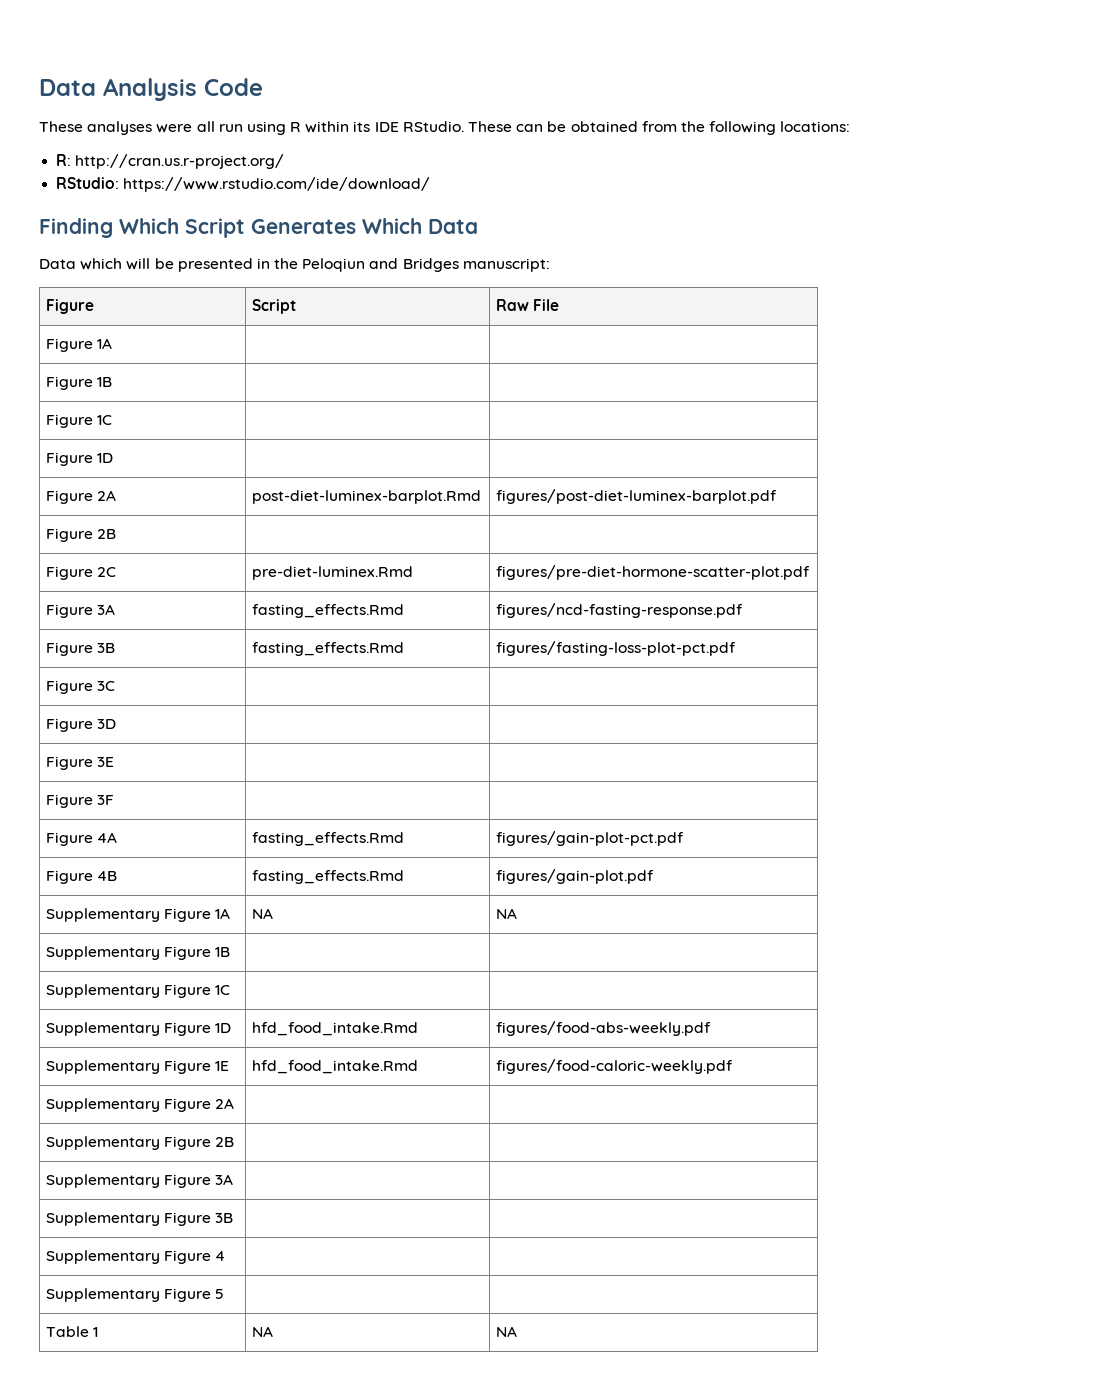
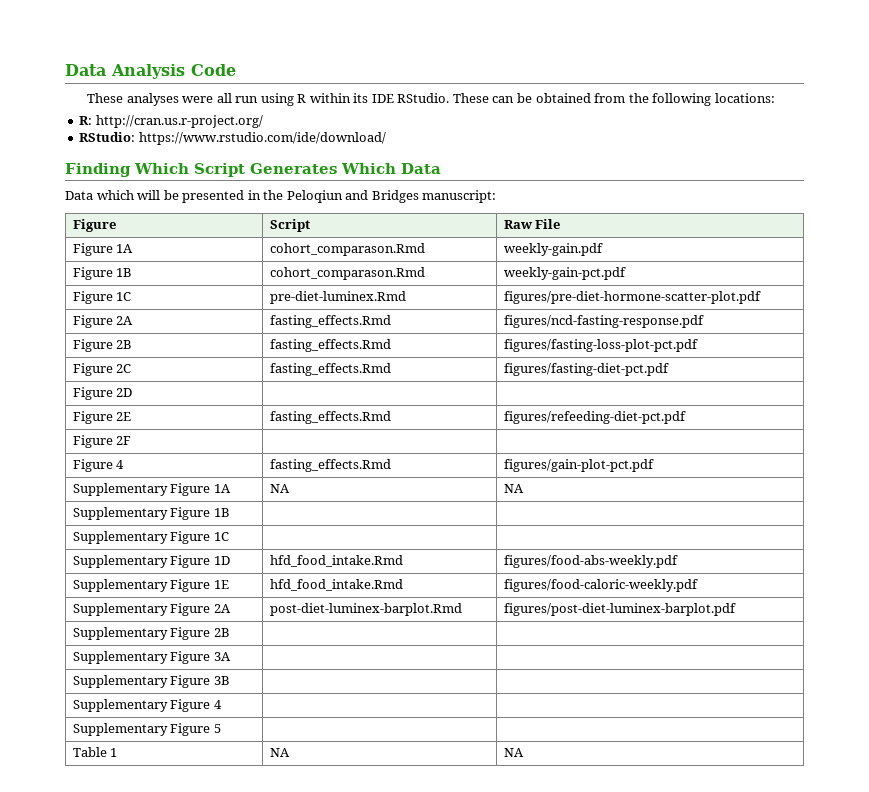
- Figure 1A | |
- Figure 1B | |
- Figure 1C | |
- Figure 1D | |
- Figure 2A | post-diet-luminex-barplot.Rmd | figures/post-diet-luminex-barplot.pdf
- Figure 2B | |
- Figure 2C | pre-diet-luminex.Rmd | figures/pre-diet-hormone-scatter-plot.pdf
+ Figure 1A | cohort_comparason.Rmd | weekly-gain.pdf
+ Figure 1B | cohort_comparason.Rmd | weekly-gain-pct.pdf
+ Figure 1C | pre-diet-luminex.Rmd | figures/pre-diet-hormone-scatter-plot.pdf
- Figure 3A | fasting_effects.Rmd | figures/ncd-fasting-response.pdf
+ Figure 2A | fasting_effects.Rmd | figures/ncd-fasting-response.pdf
- Figure 3B | fasting_effects.Rmd | figures/fasting-loss-plot-pct.pdf
+ Figure 2B | fasting_effects.Rmd | figures/fasting-loss-plot-pct.pdf
- Figure 3C | |
- Figure 3D | |
- Figure 3E | |
- Figure 3F | |
- Figure 4A | fasting_effects.Rmd | figures/gain-plot-pct.pdf
- Figure 4B | fasting_effects.Rmd | figures/gain-plot.pdf
+ Figure 2C | fasting_effects.Rmd | figures/fasting-diet-pct.pdf
+ Figure 2D | |
+ Figure 2E | fasting_effects.Rmd | figures/refeeding-diet-pct.pdf
+ Figure 2F | |
+ Figure 4 | fasting_effects.Rmd | figures/gain-plot-pct.pdf
- Supplementary Figure 2A | |
+ Supplementary Figure 2A | post-diet-luminex-barplot.Rmd | figures/post-diet-luminex-barplot.pdf

